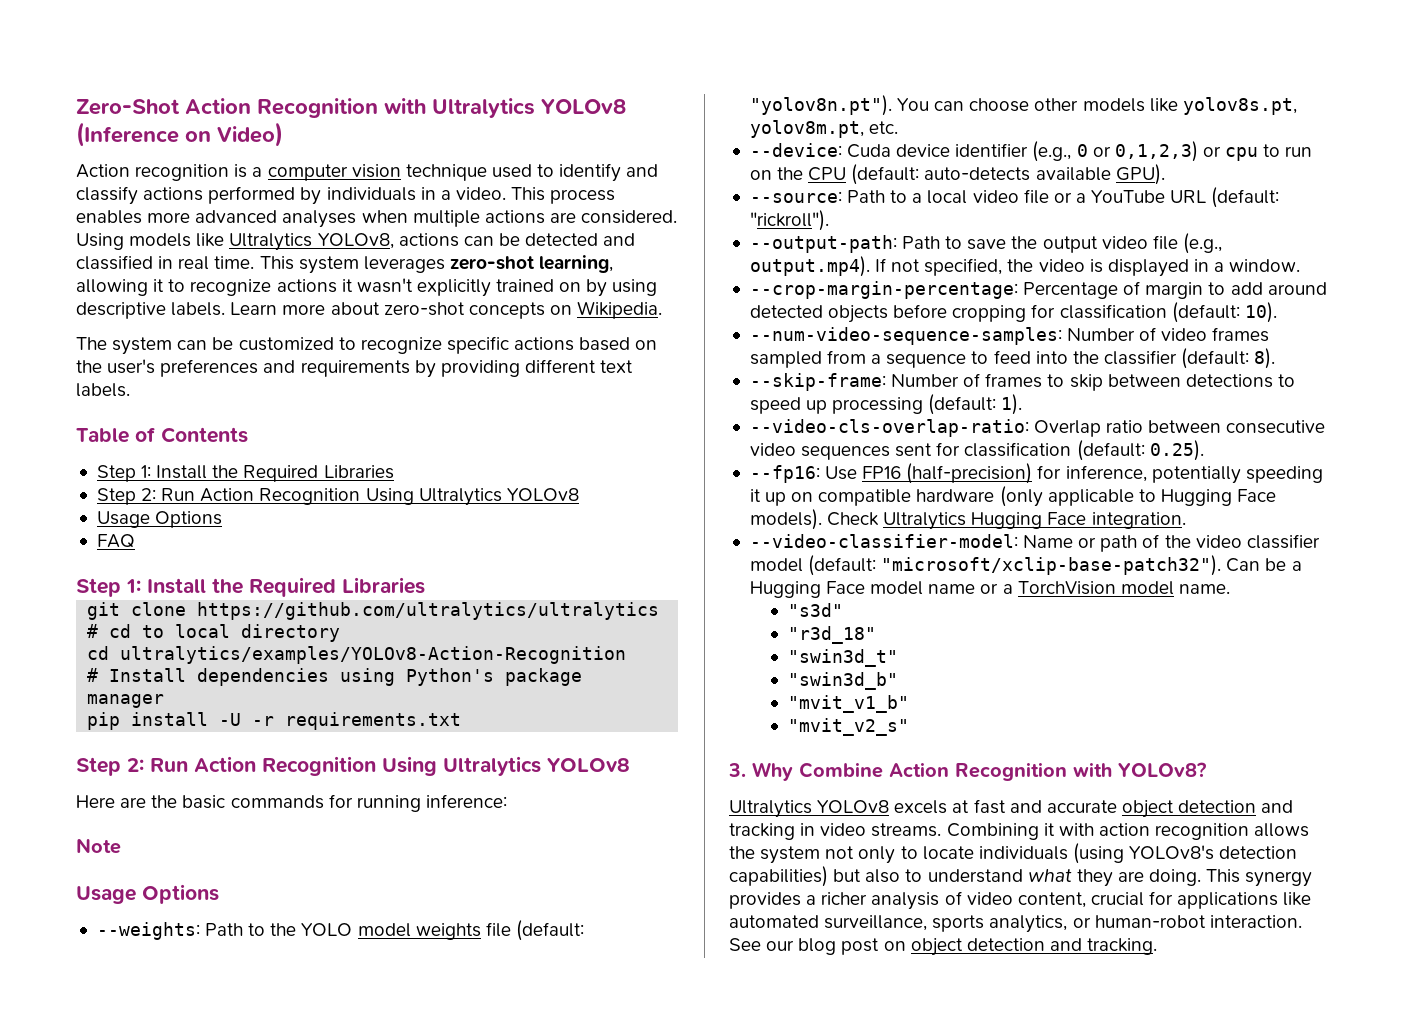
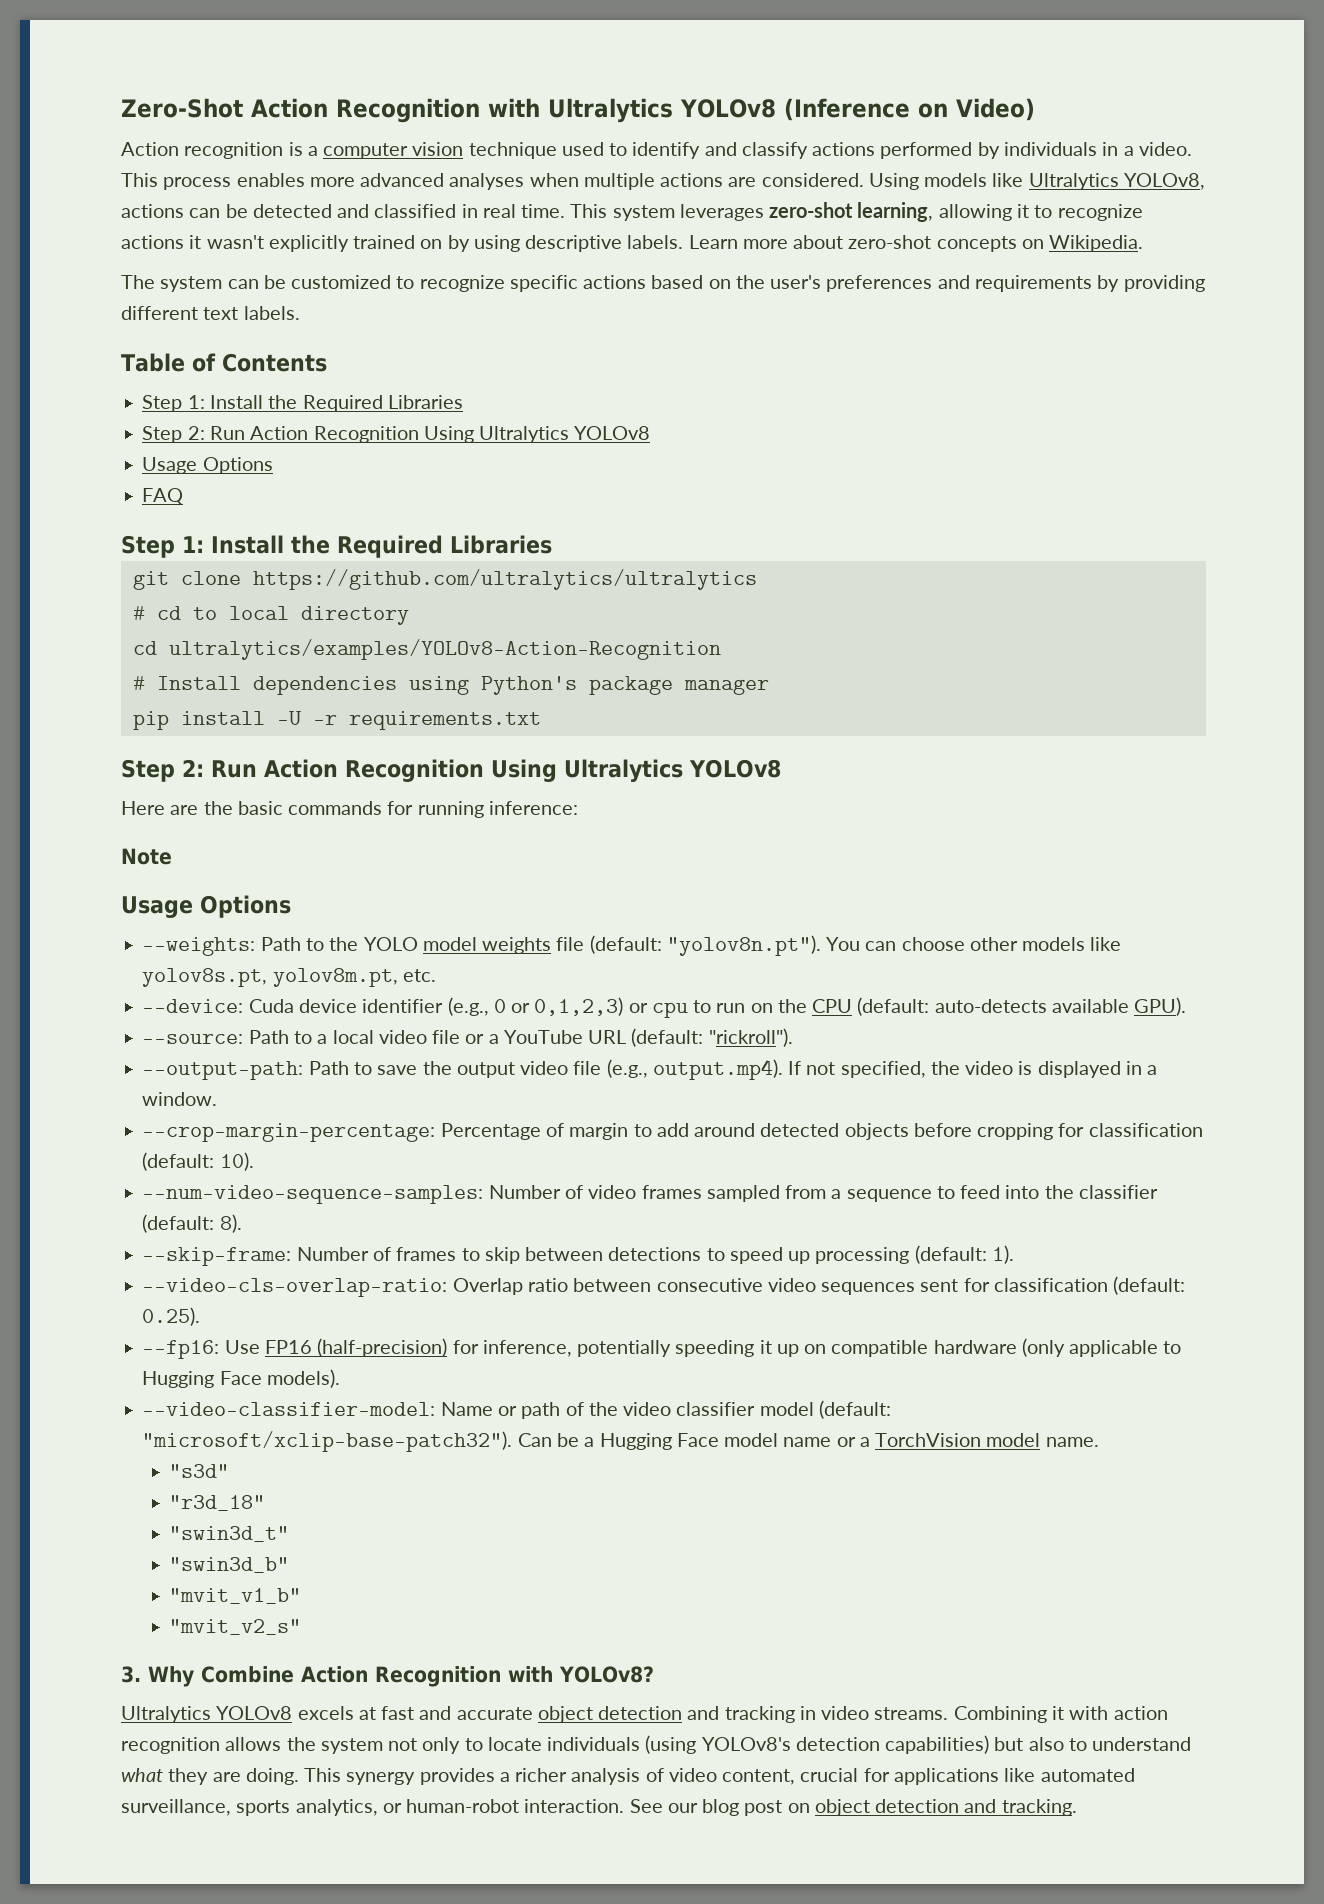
- Check Ultralytics Hugging Face integration.

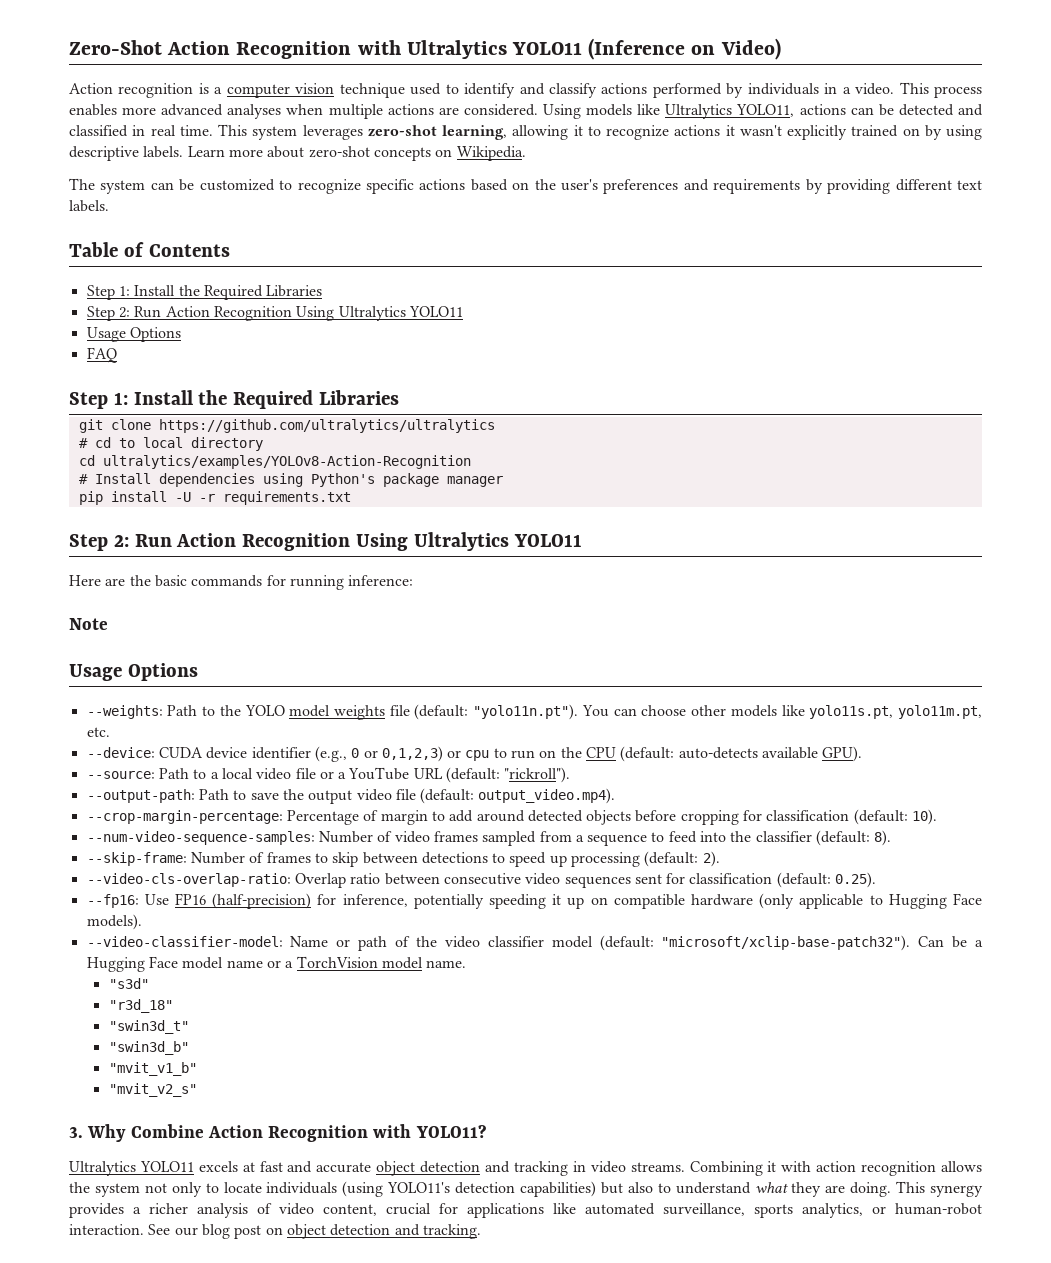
- Zero-Shot Action Recognition with Ultralytics YOLOv8 (Inference on Video)
+ Zero-Shot Action Recognition with Ultralytics YOLO11 (Inference on Video)
- Using models like Ultralytics YOLOv8, actions can be detected and classified in real time.
+ Using models like Ultralytics YOLO11, actions can be detected and classified in real time.
  Table of Contents
  Step 1: Install the Required Libraries
- Step 2: Run Action Recognition Using Ultralytics YOLOv8
+ Step 2: Run Action Recognition Using Ultralytics YOLO11
  pip install -U -r requirements.txt
- Step 2: Run Action Recognition Using Ultralytics YOLOv8
+ Step 2: Run Action Recognition Using Ultralytics YOLO11
- --weights: Path to the YOLO model weights file (default: "yolov8n.pt"). You can choose other models like yolov8s.pt, yolov8m.pt, etc.
+ --weights: Path to the YOLO model weights file (default: "yolo11n.pt"). You can choose other models like yolo11s.pt, yolo11m.pt, etc.
- --device: Cuda device identifier (e.g., 0 or 0,1,2,3) or cpu to run on the CPU (default: auto-detects available GPU).
+ --device: CUDA device identifier (e.g., 0 or 0,1,2,3) or cpu to run on the CPU (default: auto-detects available GPU).
- --output-path: Path to save the output video file (e.g., output.mp4). If not specified, the video is displayed in a window.
+ --output-path: Path to save the output video file (default: output_video.mp4).
- --skip-frame: Number of frames to skip between detections to speed up processing (default: 1).
+ --skip-frame: Number of frames to skip between detections to speed up processing (default: 2).
- 3. Why Combine Action Recognition with YOLOv8?
- Ultralytics YOLOv8 excels at fast and accurate object detection and tracking in video streams.
+ 3. Why Combine Action Recognition with YOLO11?
+ Ultralytics YOLO11 excels at fast and accurate object detection and tracking in video streams.
- Combining it with action recognition allows the system not only to locate individuals (using YOLOv8's detection capabilities) but also to understand what they are doing.
+ Combining it with action recognition allows the system not only to locate individuals (using YOLO11's detection capabilities) but also to understand what they are doing.

